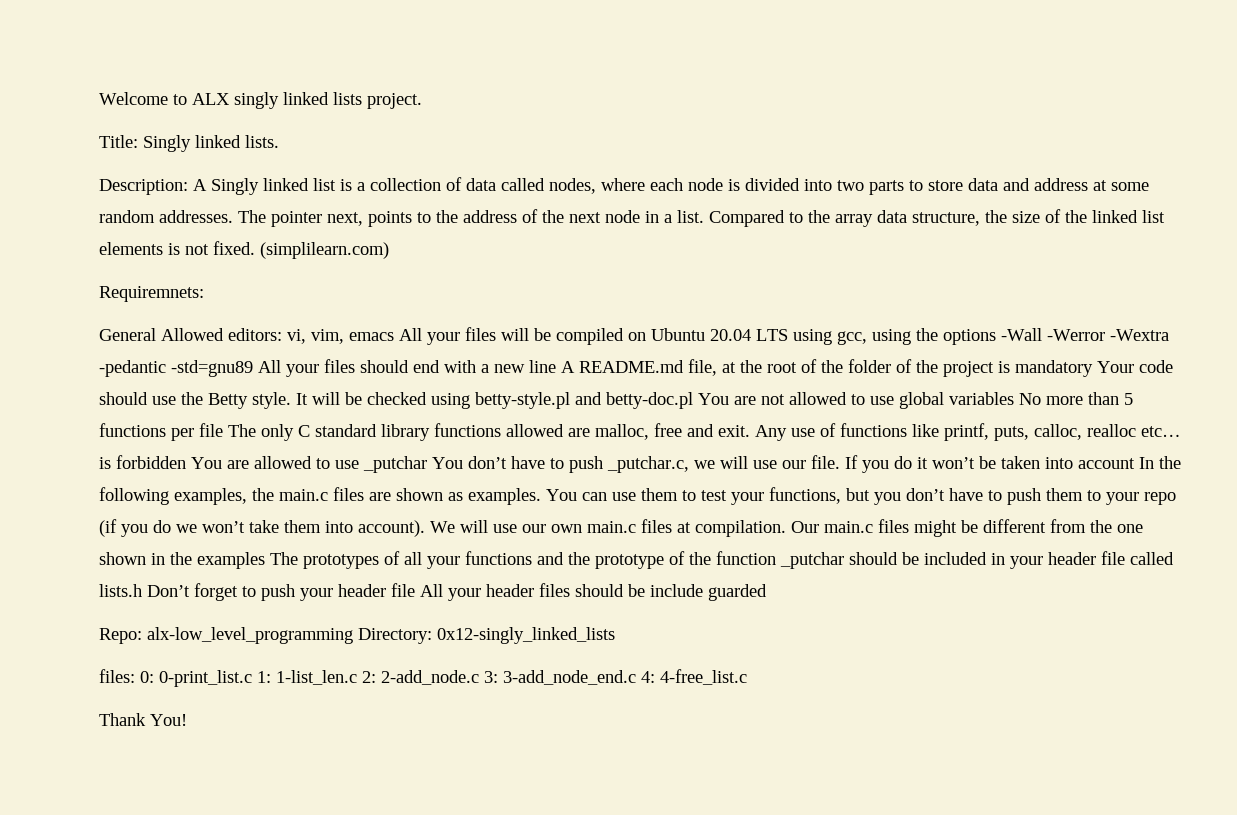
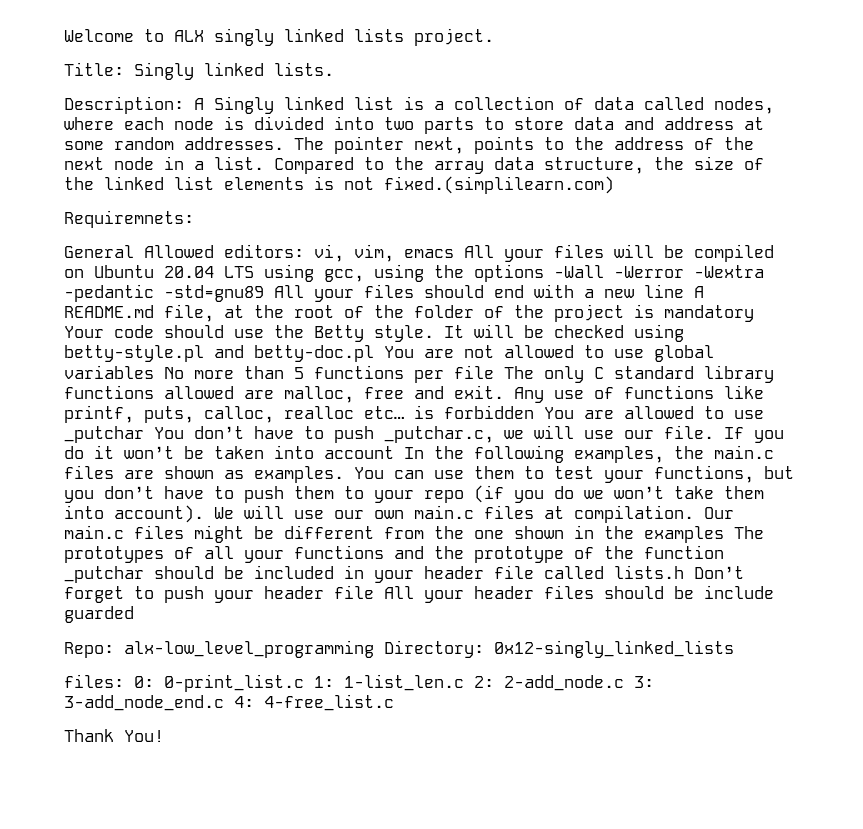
- Compared to the array data structure, the size of the linked list elements is not fixed. (simplilearn.com)
+ Compared to the array data structure, the size of the linked list elements is not fixed.(simplilearn.com)

